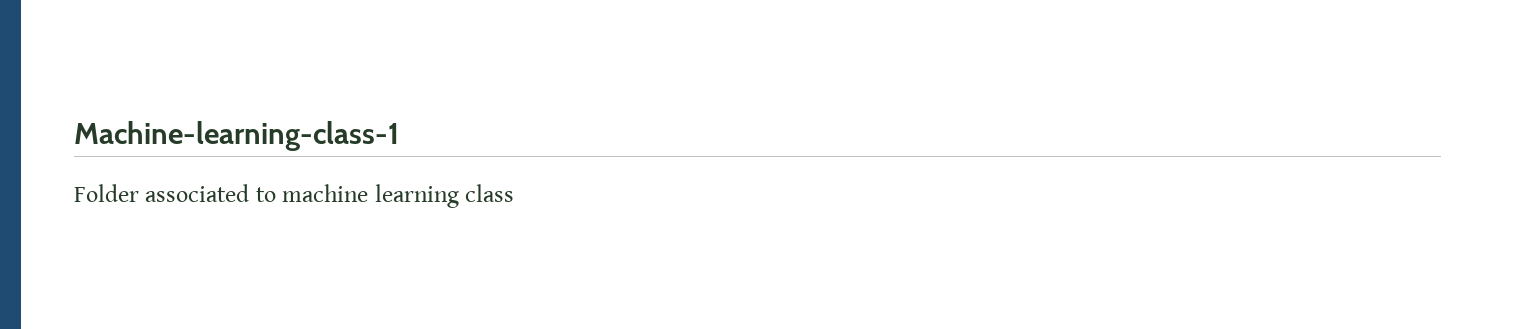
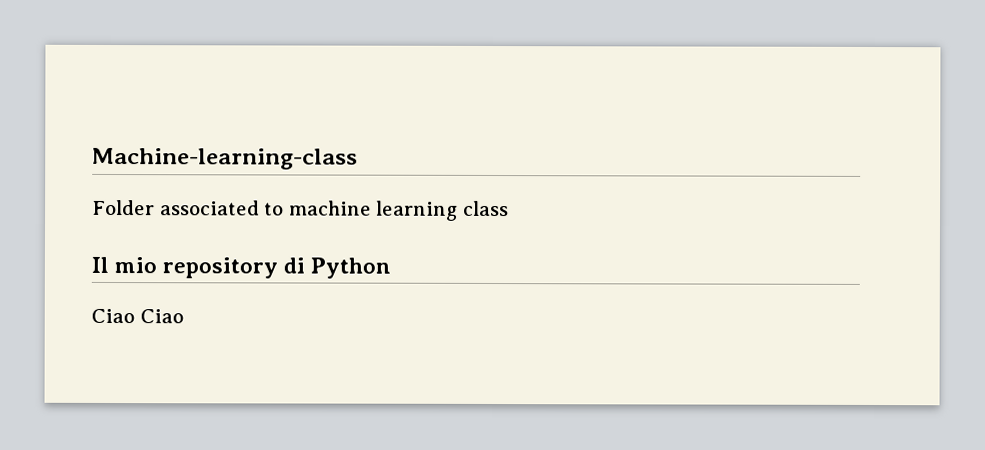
- Machine-learning-class-1
+ Machine-learning-class
+ Il mio repository di Python
+ Ciao Ciao

